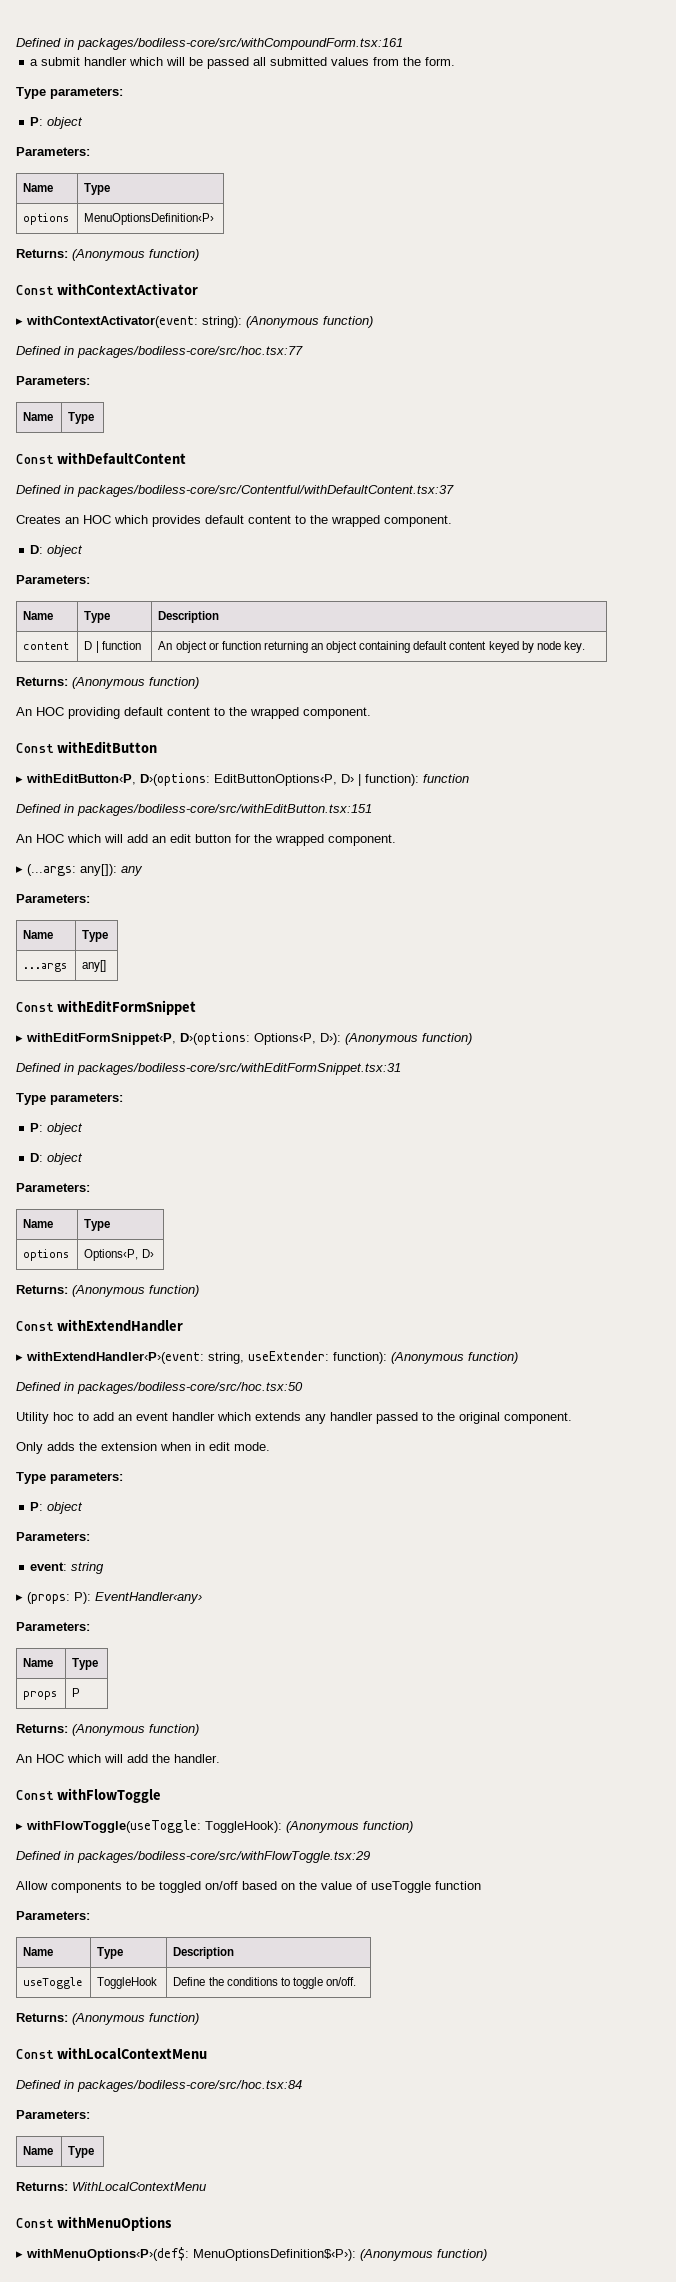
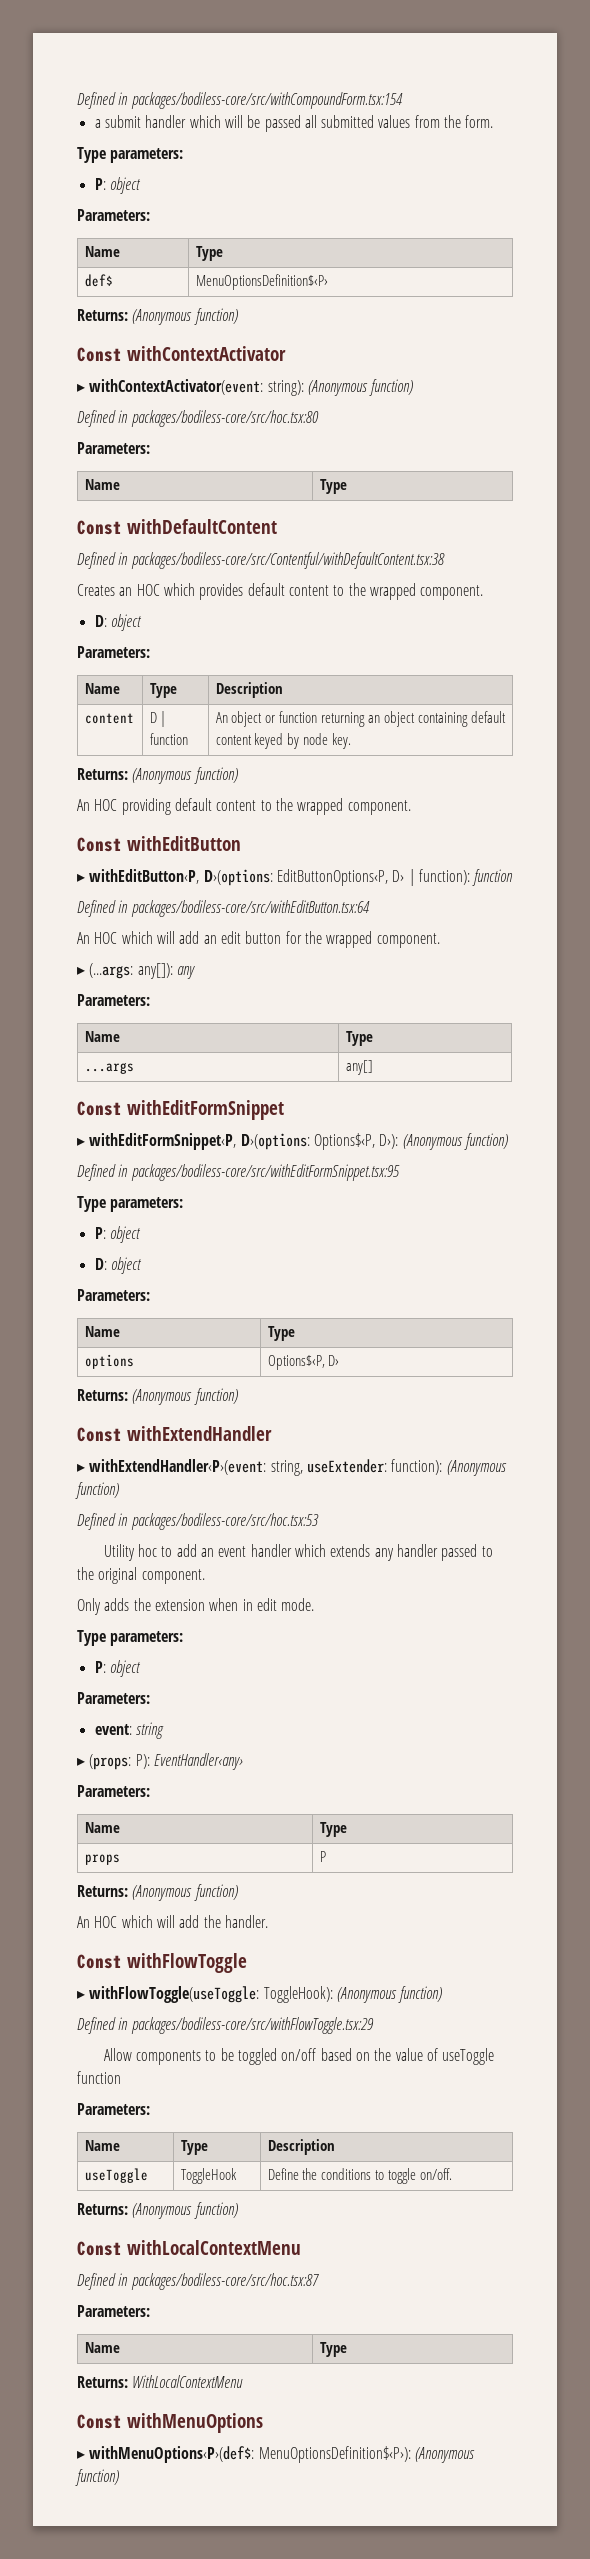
- Defined in packages/bodiless-core/src/withCompoundForm.tsx:161
+ Defined in packages/bodiless-core/src/withCompoundForm.tsx:154
- options | MenuOptionsDefinition‹P›
+ def$ | MenuOptionsDefinition$‹P›
- Defined in packages/bodiless-core/src/hoc.tsx:77
+ Defined in packages/bodiless-core/src/hoc.tsx:80
- Defined in packages/bodiless-core/src/Contentful/withDefaultContent.tsx:37
+ Defined in packages/bodiless-core/src/Contentful/withDefaultContent.tsx:38
- Defined in packages/bodiless-core/src/withEditButton.tsx:151
+ Defined in packages/bodiless-core/src/withEditButton.tsx:64
- ▸ withEditFormSnippet‹P, D›(options: Options‹P, D›): (Anonymous function)
+ ▸ withEditFormSnippet‹P, D›(options: Options$‹P, D›): (Anonymous function)
- Defined in packages/bodiless-core/src/withEditFormSnippet.tsx:31
+ Defined in packages/bodiless-core/src/withEditFormSnippet.tsx:95
- options | Options‹P, D›
+ options | Options$‹P, D›
- Defined in packages/bodiless-core/src/hoc.tsx:50
+ Defined in packages/bodiless-core/src/hoc.tsx:53
- Defined in packages/bodiless-core/src/hoc.tsx:84
+ Defined in packages/bodiless-core/src/hoc.tsx:87

